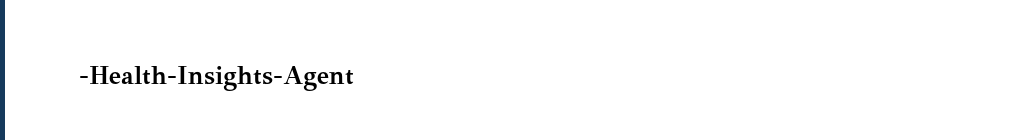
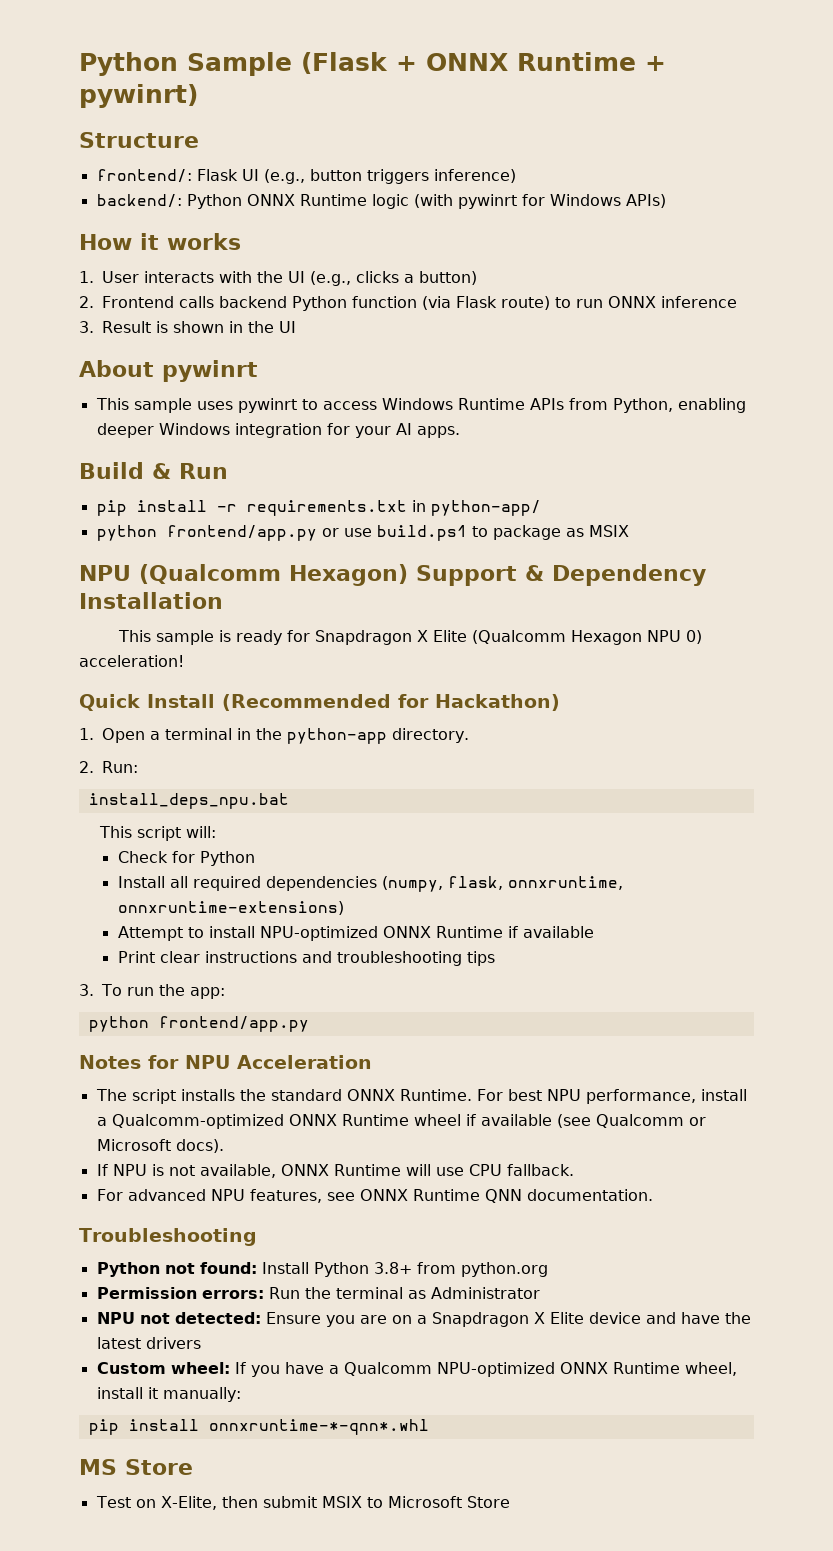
- -Health-Insights-Agent
+ Python Sample (Flask + ONNX Runtime + pywinrt)
+ Structure
+ frontend/: Flask UI (e.g., button triggers inference)
+ backend/: Python ONNX Runtime logic (with pywinrt for Windows APIs)
+ How it works
+ 1. User interacts with the UI (e.g., clicks a button)
+ 2. Frontend calls backend Python function (via Flask route) to run ONNX inference
+ 3. Result is shown in the UI
+ About pywinrt
+ This sample uses pywinrt to access Windows Runtime APIs from Python, enabling deeper Windows integration for your AI apps.
+ Build & Run
+ pip install -r requirements.txt in python-app/
+ python frontend/app.py or use build.ps1 to package as MSIX
+ NPU (Qualcomm Hexagon) Support & Dependency Installation
+ This sample is ready for Snapdragon X Elite (Qualcomm Hexagon NPU 0) acceleration!
+ Quick Install (Recommended for Hackathon)
+ 1. Open a terminal in the python-app directory.
+ 2. Run:
+ install_deps_npu.bat
+ This script will:
+ Check for Python
+ Install all required dependencies (numpy, flask, onnxruntime, onnxruntime-extensions)
+ Attempt to install NPU-optimized ONNX Runtime if available
+ Print clear instructions and troubleshooting tips
+ 3. To run the app:
+ python frontend/app.py
+ Notes for NPU Acceleration
+ The script installs the standard ONNX Runtime. For best NPU performance, install a Qualcomm-optimized ONNX Runtime wheel if available (see Qualcomm or Microsoft docs).
+ If NPU is not available, ONNX Runtime will use CPU fallback.
+ For advanced NPU features, see ONNX Runtime QNN documentation.
+ Troubleshooting
+ Python not found: Install Python 3.8+ from python.org
+ Permission errors: Run the terminal as Administrator
+ NPU not detected: Ensure you are on a Snapdragon X Elite device and have the latest drivers
+ Custom wheel: If you have a Qualcomm NPU-optimized ONNX Runtime wheel, install it manually:
+ pip install onnxruntime-*-qnn*.whl
+ MS Store
+ Test on X-Elite, then submit MSIX to Microsoft Store

